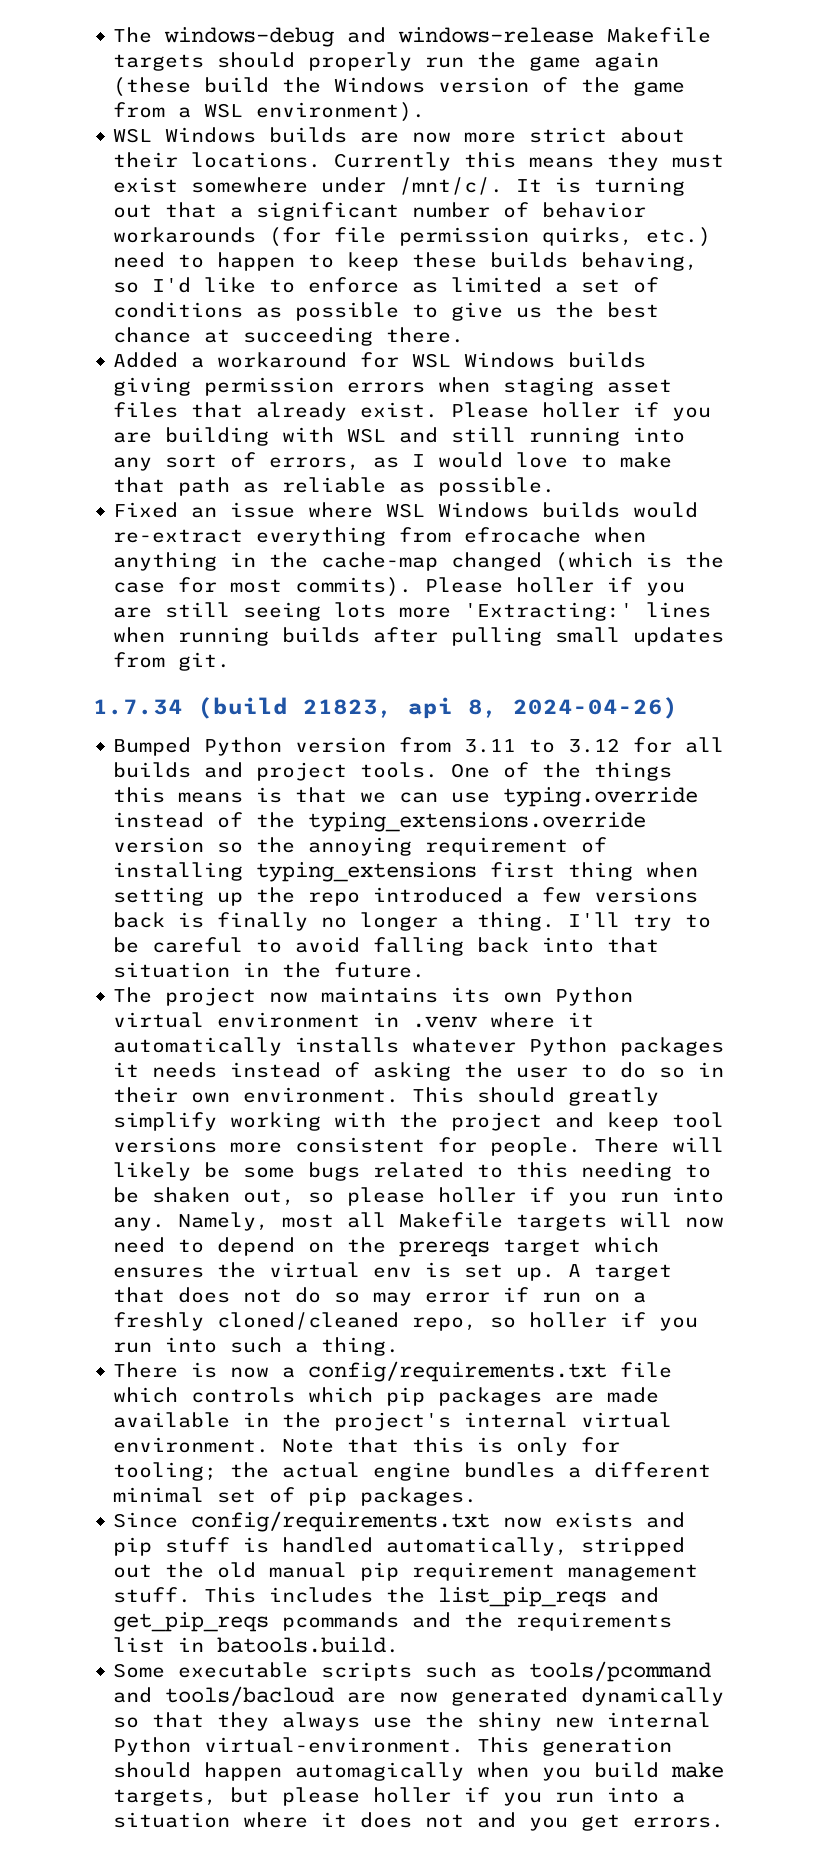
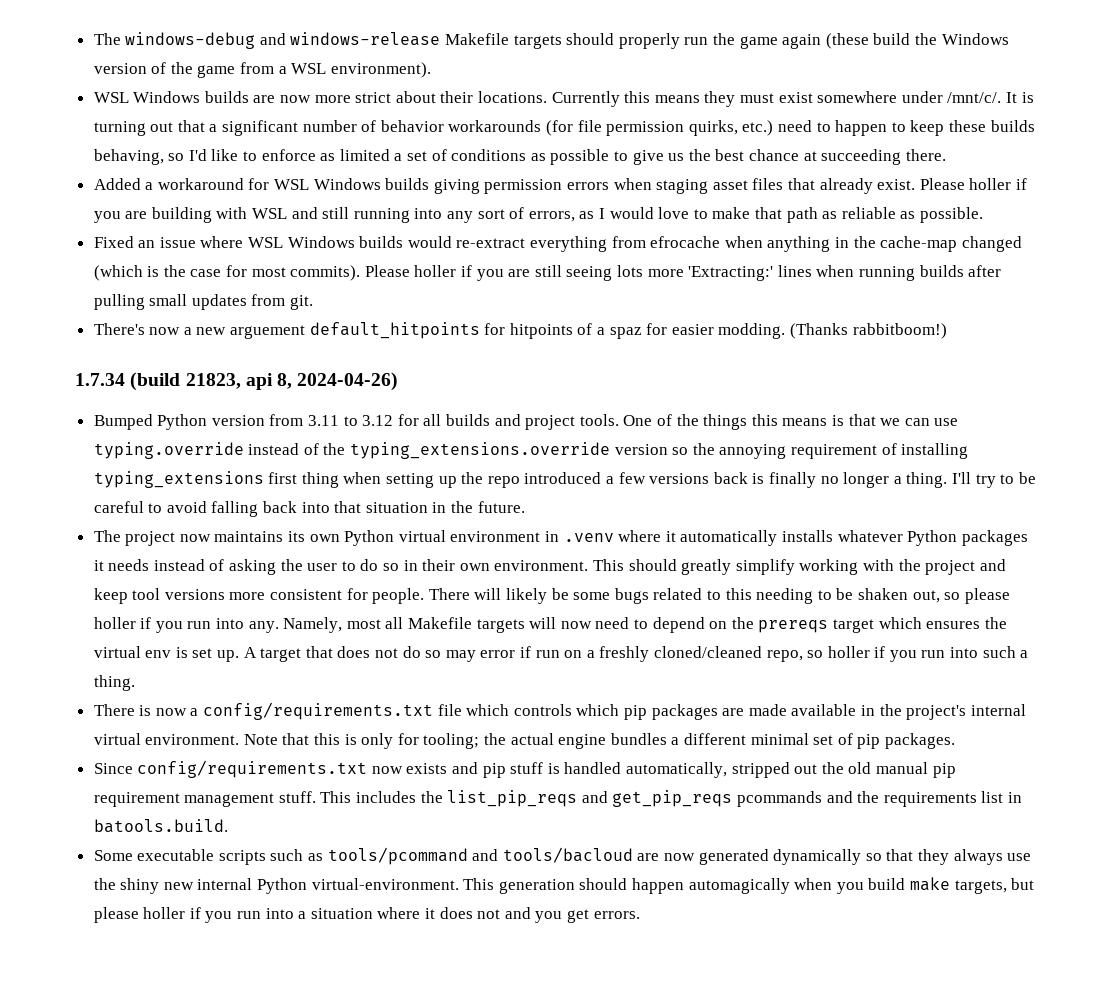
+ There's now a new arguement default_hitpoints for hitpoints of a spaz for easier modding. (Thanks rabbitboom!)

